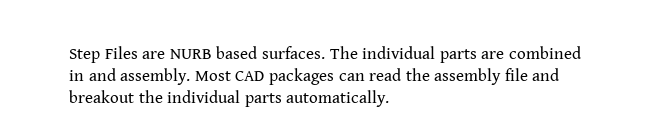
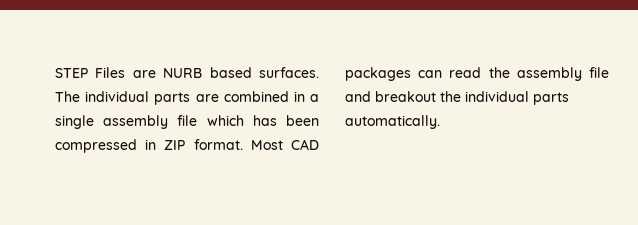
- Step Files are NURB based surfaces.
+ STEP Files are NURB based surfaces.
- The individual parts are combined in and assembly.
+ The individual parts are combined in a single assembly file which has been compressed in ZIP format.

